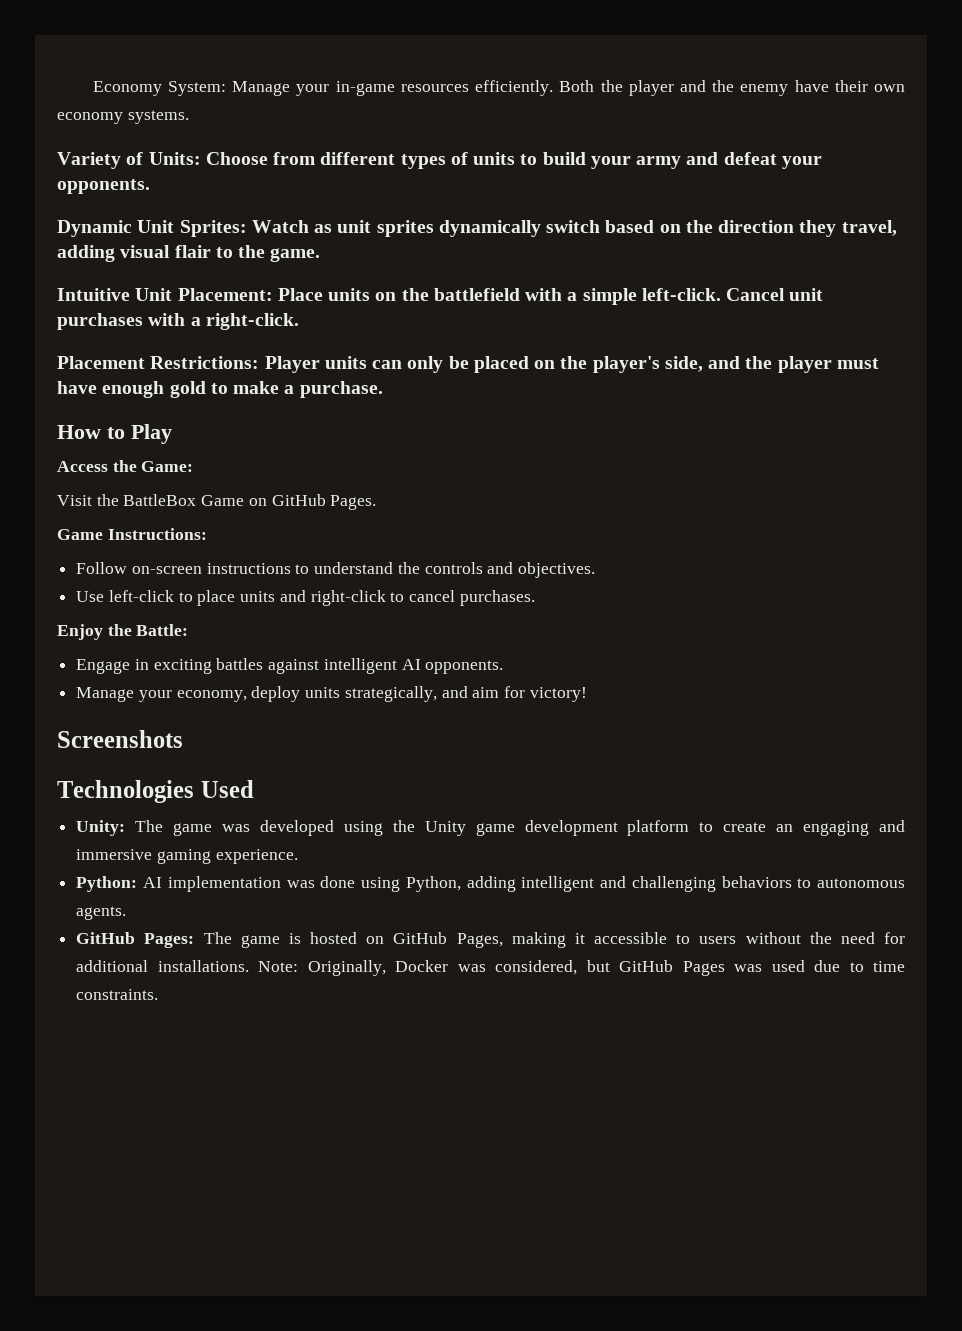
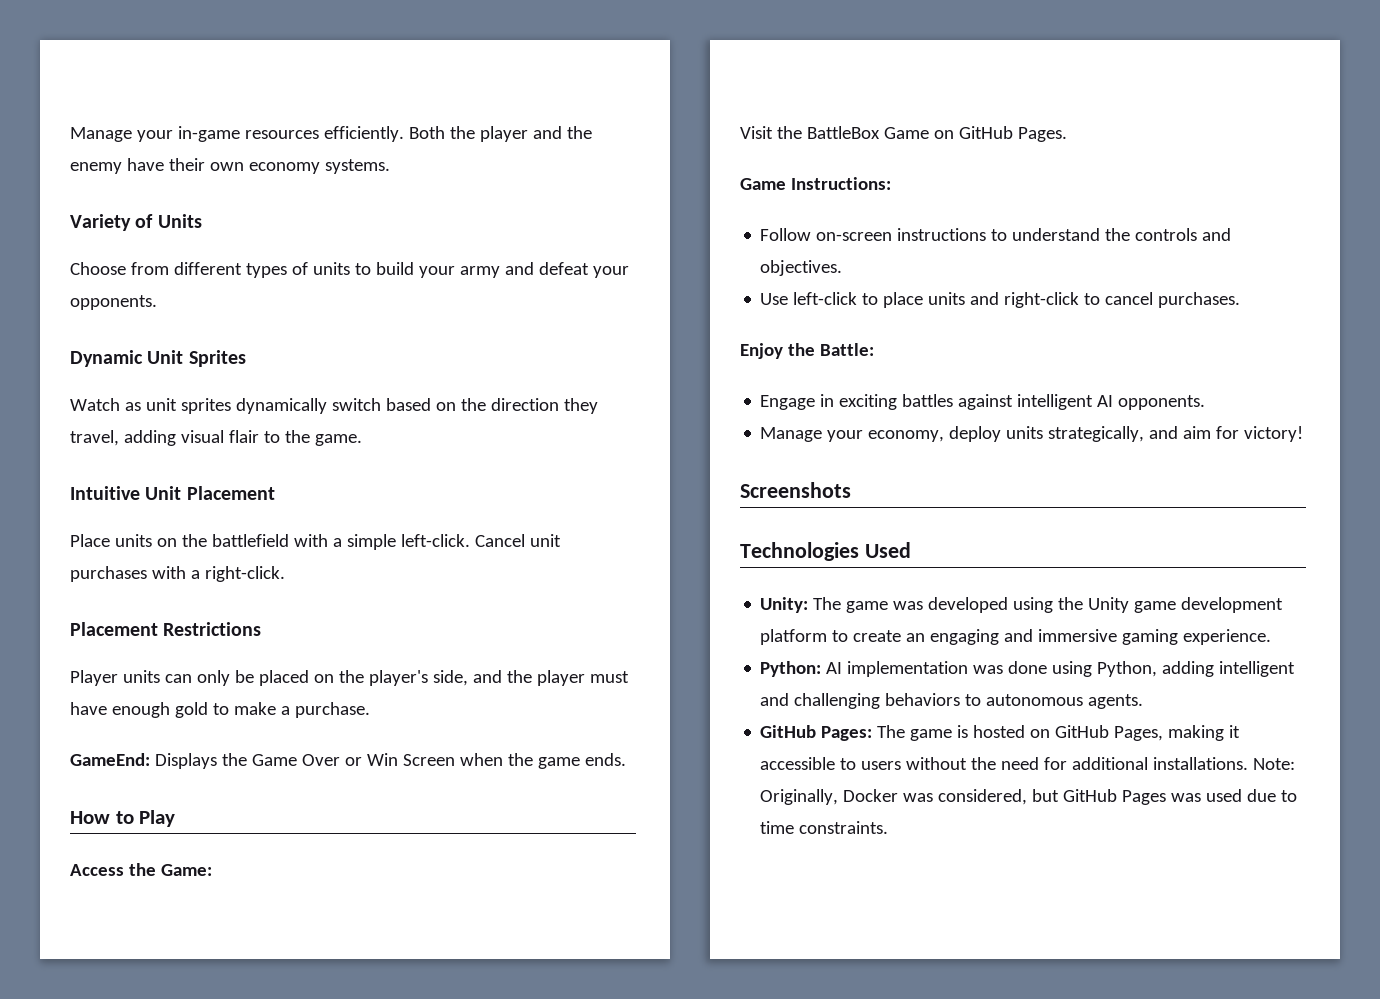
- Economy System: Manage your in-game resources efficiently.
+ Manage your in-game resources efficiently.
- Variety of Units: Choose from different types of units to build your army and defeat your opponents.
+ Variety of Units
+ Choose from different types of units to build your army and defeat your opponents.
- Dynamic Unit Sprites: Watch as unit sprites dynamically switch based on the direction they travel, adding visual flair to the game.
+ Dynamic Unit Sprites
+ Watch as unit sprites dynamically switch based on the direction they travel, adding visual flair to the game.
- Intuitive Unit Placement: Place units on the battlefield with a simple left-click.
+ Intuitive Unit Placement
+ Place units on the battlefield with a simple left-click.
- Placement Restrictions: Player units can only be placed on the player's side, and the player must have enough gold to make a purchase.
+ Placement Restrictions
+ Player units can only be placed on the player's side, and the player must have enough gold to make a purchase.
+ GameEnd: Displays the Game Over or Win Screen when the game ends.

